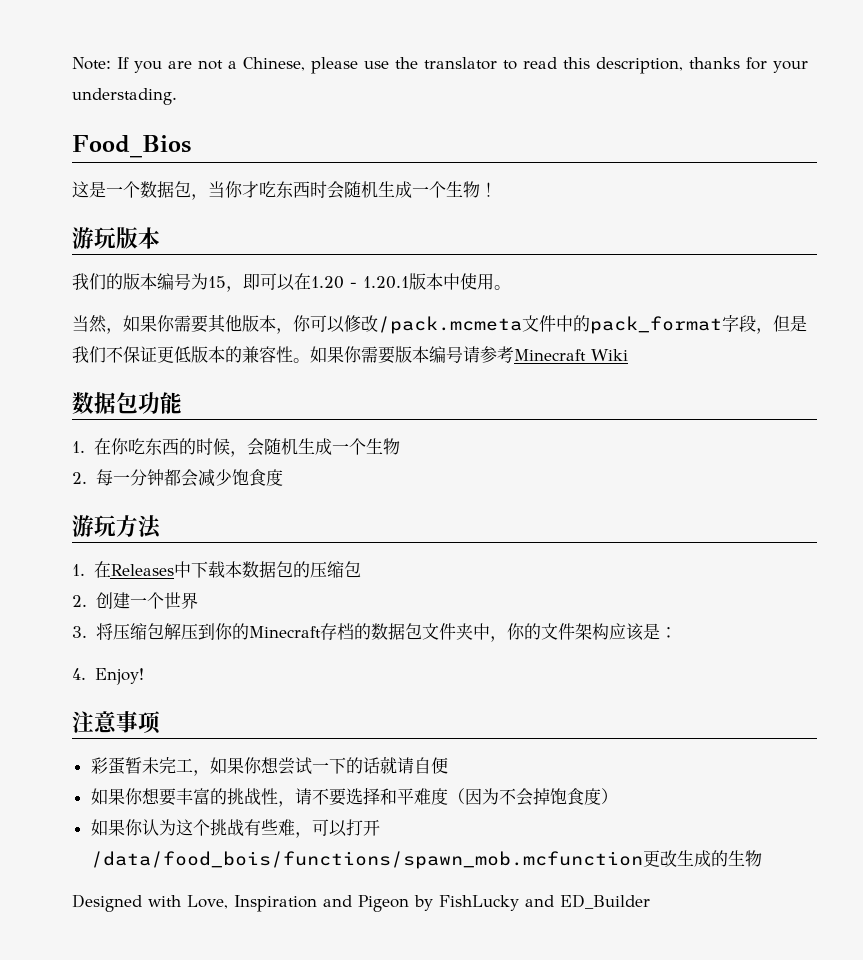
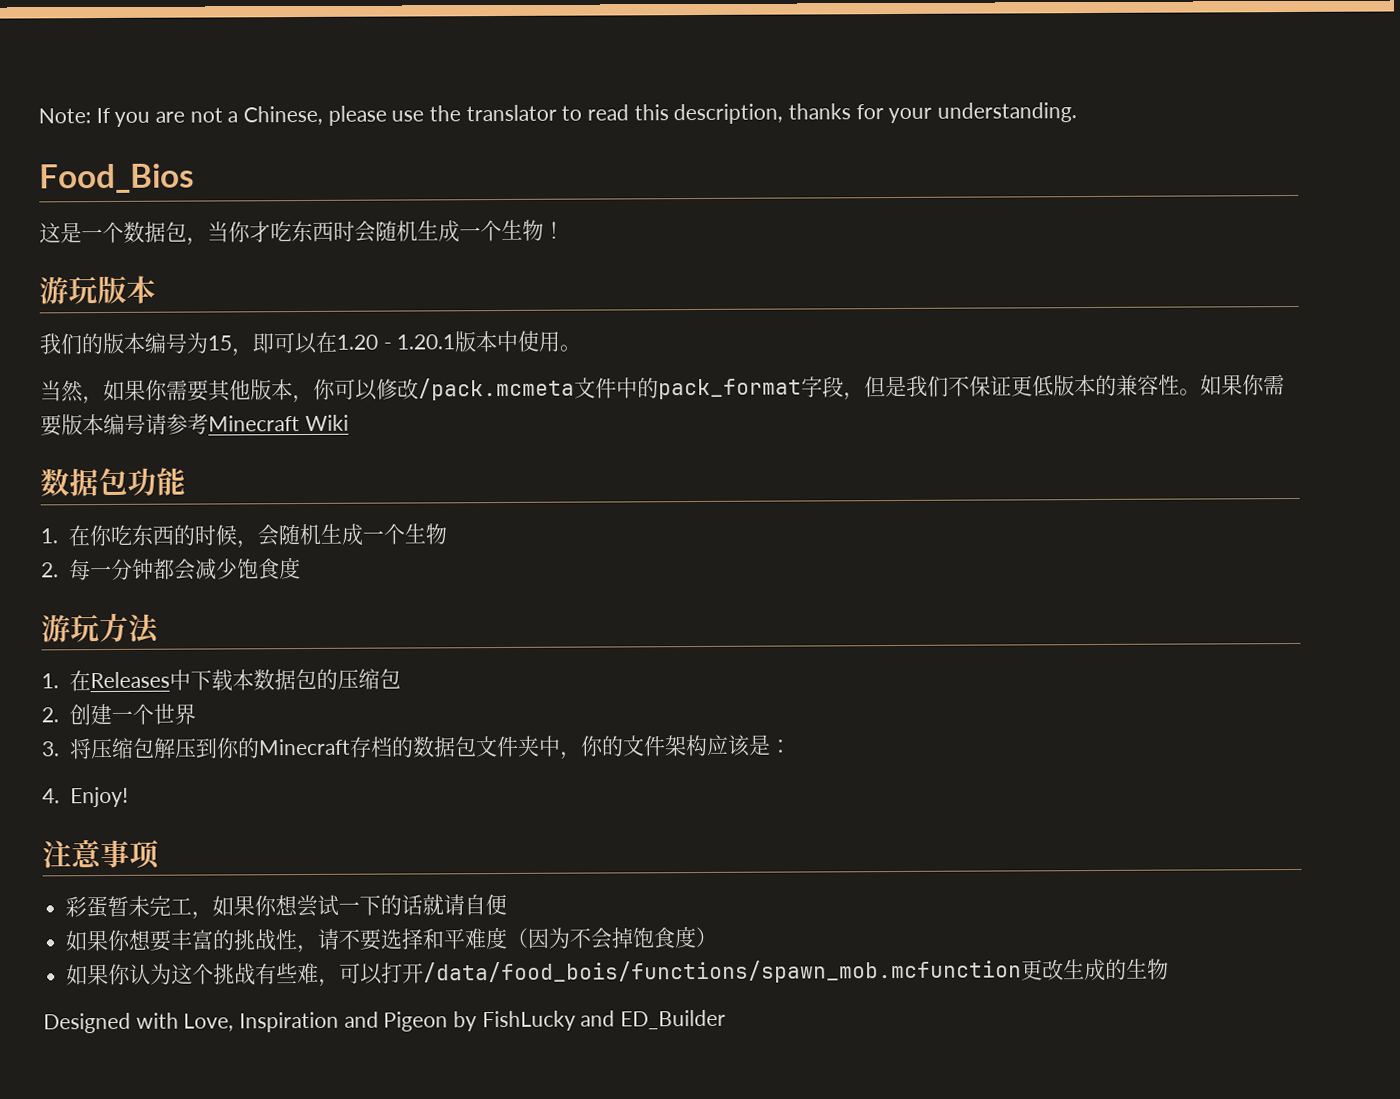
- Note: If you are not a Chinese, please use the translator to read this description, thanks for your understading.
+ Note: If you are not a Chinese, please use the translator to read this description, thanks for your understanding.

